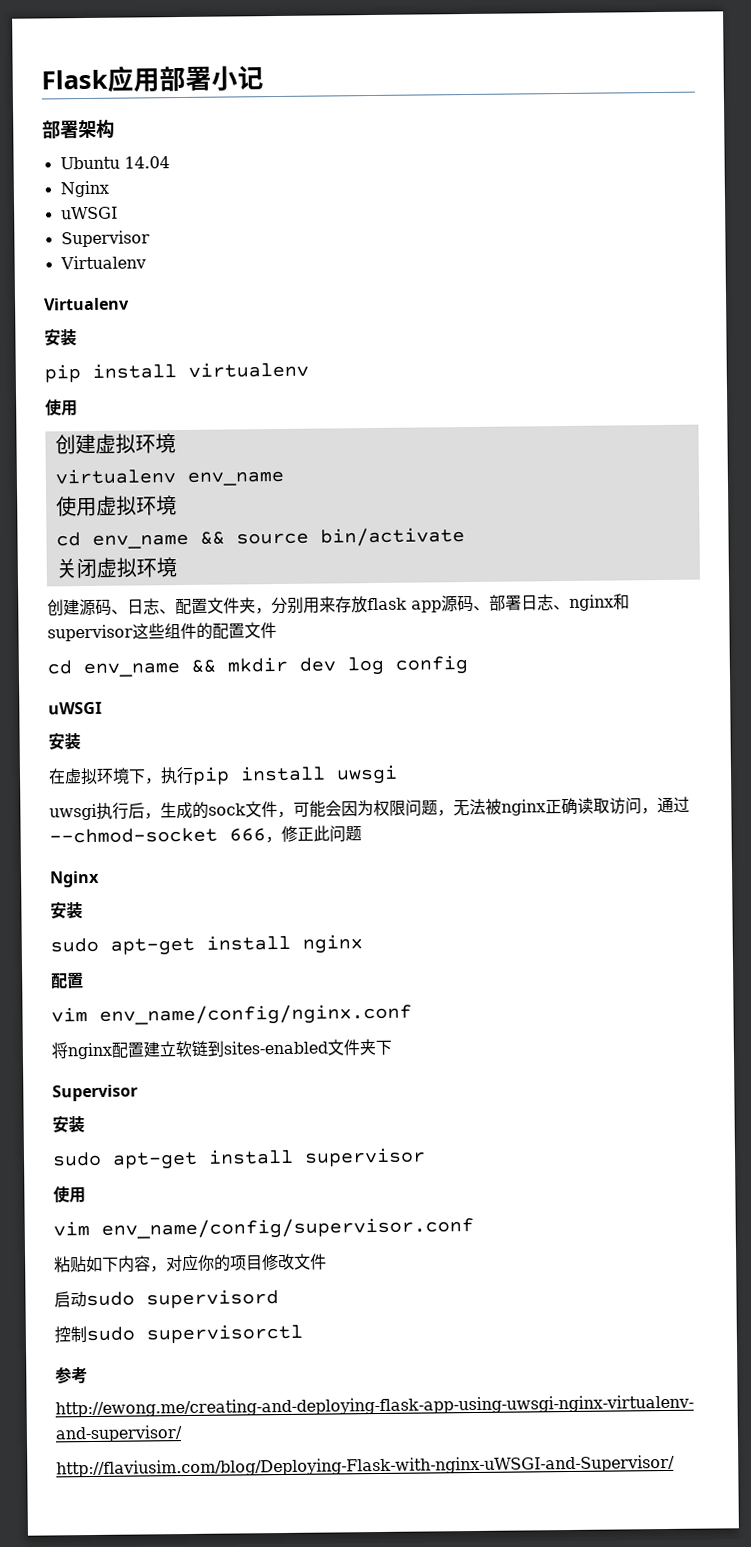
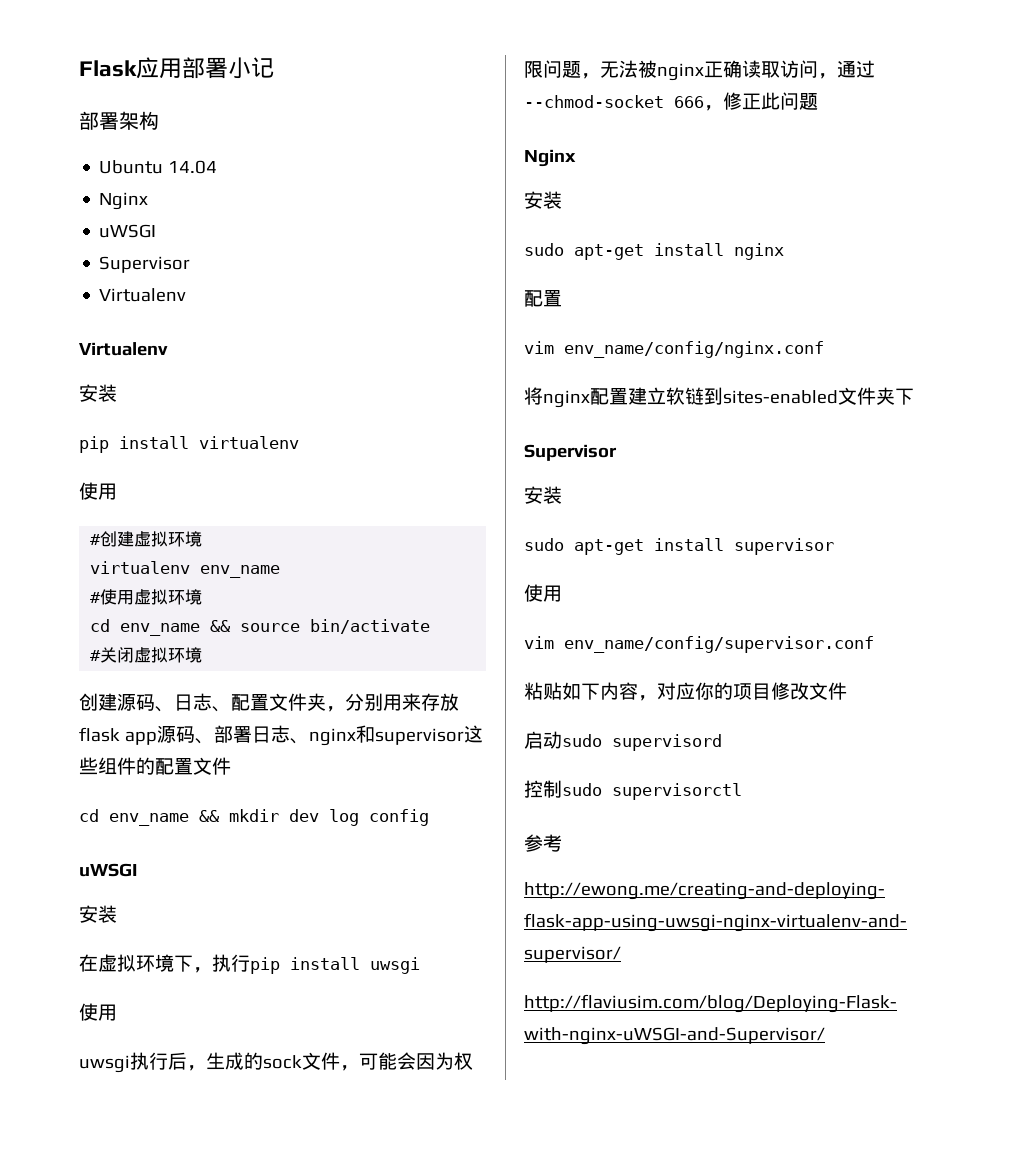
- 创建虚拟环境
+ #创建虚拟环境
- 使用虚拟环境
+ #使用虚拟环境
- 关闭虚拟环境
+ #关闭虚拟环境
  在虚拟环境下，执行pip install uwsgi
+ 使用

